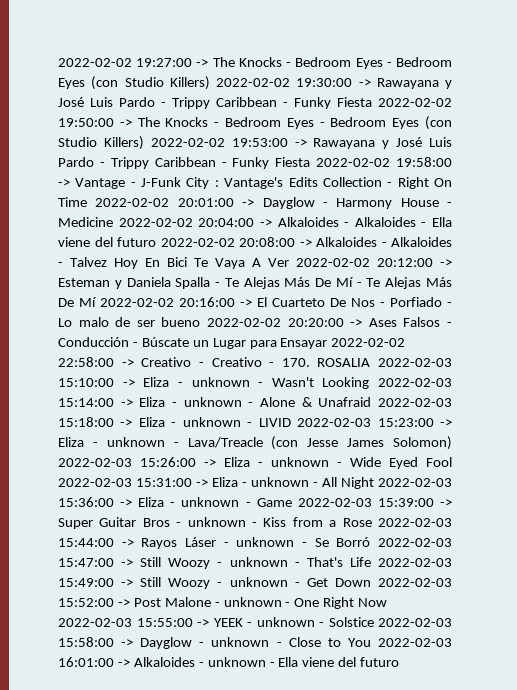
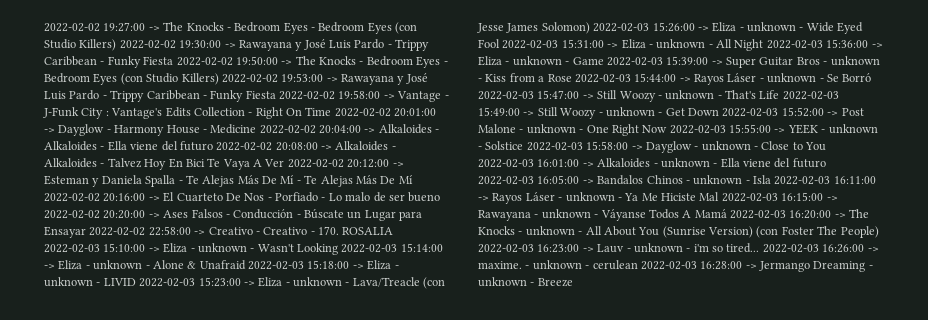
- Vantage's Edits Collection - Right On Time 2022-02-02 20:01:00 -> Dayglow - Harmony House - Medicine 2022-02-02 20:04:00 -> Alkaloides - Alkaloides - Ella viene del futuro 2022-02-02 20:08:00 -> Alkaloides - Alkaloides - Talvez Hoy En Bici Te Vaya A Ver 2022-02-02 20:12:00 -> Esteman y Daniela Spalla - Te Alejas Más De Mí - Te Alejas Más De Mí 2022-02-02 20:16:00 -> El Cuarteto De Nos - Porfiado - Lo malo de ser bueno 2022-02-02 20:20:00 -> Ases Falsos - Conducción - Búscate un Lugar para Ensayar 2022-02-02 22:58:00 -> Creativo - Creativo - 170. ROSALIA 2022-02-03 15:10:00 -> Eliza - unknown - Wasn't Looking 2022-02-03 15:14:00 -> Eliza - unknown - Alone & Unafraid 2022-02-03 15:18:00 -> Eliza - unknown - LIVID 2022-02-03 15:23:00 -> Eliza - unknown - Lava/Treacle (con Jesse James Solomon) 2022-02-03 15:26:00 -> Eliza - unknown - Wide Eyed Fool 2022-02-03 15:31:00 -> Eliza - unknown - All Night 2022-02-03 15:36:00 -> Eliza - unknown - Game 2022-02-03 15:39:00 -> Super Guitar Bros - unknown - Kiss from a Rose 2022-02-03 15:44:00 -> Rayos Láser - unknown - Se Borró 2022-02-03 15:47:00 -> Still Woozy - unknown - That's Life 2022-02-03 15:49:00 -> Still Woozy - unknown - Get Down 2022-02-03 15:52:00 -> Post Malone - unknown - One Right Now 2022-02-03 15:55:00 -> YEEK - unknown - Solstice 2022-02-03 15:58:00 -> Dayglow - unknown - Close to You 2022-02-03 16:01:00 -> Alkaloides - unknown - Ella viene del futuro
+ Vantage's Edits Collection - Right On Time 2022-02-02 20:01:00 -> Dayglow - Harmony House - Medicine 2022-02-02 20:04:00 -> Alkaloides - Alkaloides - Ella viene del futuro 2022-02-02 20:08:00 -> Alkaloides - Alkaloides - Talvez Hoy En Bici Te Vaya A Ver 2022-02-02 20:12:00 -> Esteman y Daniela Spalla - Te Alejas Más De Mí - Te Alejas Más De Mí 2022-02-02 20:16:00 -> El Cuarteto De Nos - Porfiado - Lo malo de ser bueno 2022-02-02 20:20:00 -> Ases Falsos - Conducción - Búscate un Lugar para Ensayar 2022-02-02 22:58:00 -> Creativo - Creativo - 170. ROSALIA 2022-02-03 15:10:00 -> Eliza - unknown - Wasn't Looking 2022-02-03 15:14:00 -> Eliza - unknown - Alone & Unafraid 2022-02-03 15:18:00 -> Eliza - unknown - LIVID 2022-02-03 15:23:00 -> Eliza - unknown - Lava/Treacle (con Jesse James Solomon) 2022-02-03 15:26:00 -> Eliza - unknown - Wide Eyed Fool 2022-02-03 15:31:00 -> Eliza - unknown - All Night 2022-02-03 15:36:00 -> Eliza - unknown - Game 2022-02-03 15:39:00 -> Super Guitar Bros - unknown - Kiss from a Rose 2022-02-03 15:44:00 -> Rayos Láser - unknown - Se Borró 2022-02-03 15:47:00 -> Still Woozy - unknown - That's Life 2022-02-03 15:49:00 -> Still Woozy - unknown - Get Down 2022-02-03 15:52:00 -> Post Malone - unknown - One Right Now 2022-02-03 15:55:00 -> YEEK - unknown - Solstice 2022-02-03 15:58:00 -> Dayglow - unknown - Close to You 2022-02-03 16:01:00 -> Alkaloides - unknown - Ella viene del futuro 2022-02-03 16:05:00 -> Bandalos Chinos - unknown - Isla 2022-02-03 16:11:00 -> Rayos Láser - unknown - Ya Me Hiciste Mal 2022-02-03 16:15:00 -> Rawayana - unknown - Váyanse Todos A Mamá 2022-02-03 16:20:00 -> The Knocks - unknown - All About You (Sunrise Version) (con Foster The People) 2022-02-03 16:23:00 -> Lauv - unknown - i'm so tired... 2022-02-03 16:26:00 -> maxime. - unknown - cerulean 2022-02-03 16:28:00 -> Jermango Dreaming - unknown - Breeze

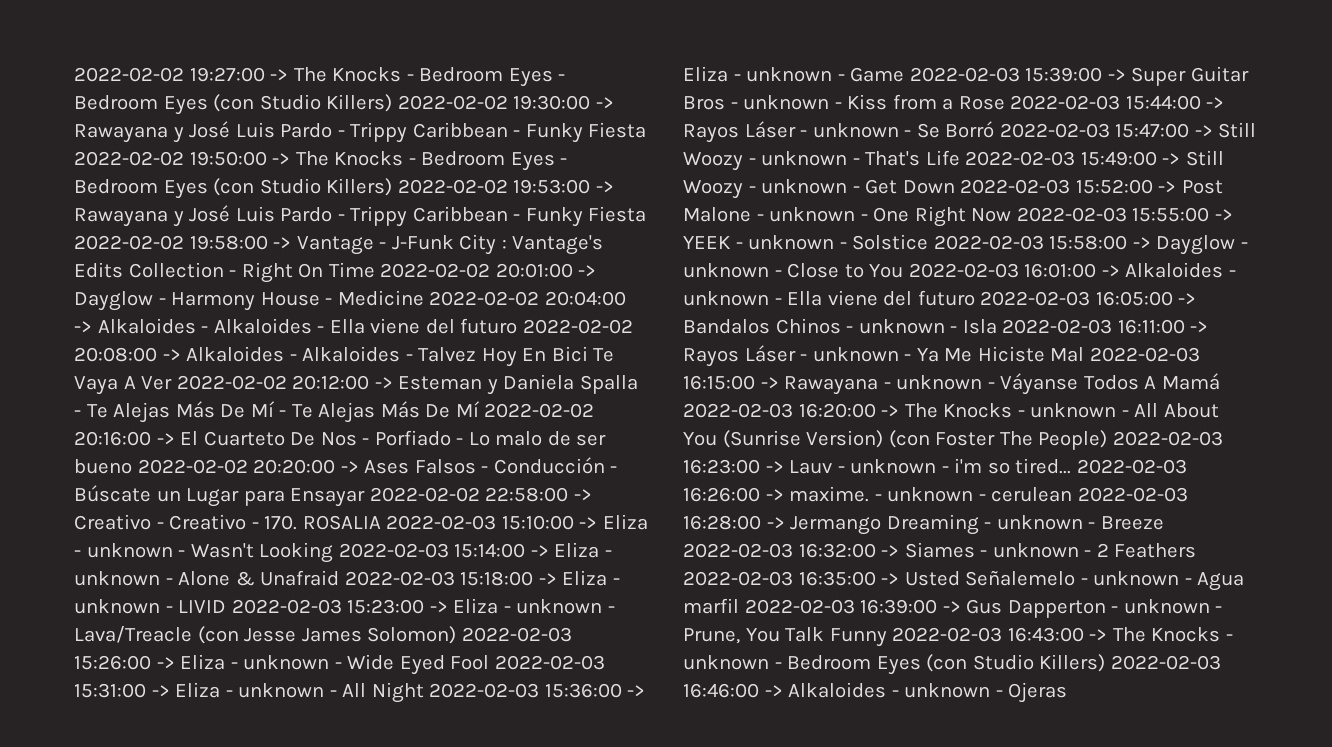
- - unknown - cerulean 2022-02-03 16:28:00 -> Jermango Dreaming - unknown - Breeze
+ - unknown - cerulean 2022-02-03 16:28:00 -> Jermango Dreaming - unknown - Breeze 2022-02-03 16:32:00 -> Siames - unknown - 2 Feathers 2022-02-03 16:35:00 -> Usted Señalemelo - unknown - Agua marfil 2022-02-03 16:39:00 -> Gus Dapperton - unknown - Prune, You Talk Funny 2022-02-03 16:43:00 -> The Knocks - unknown - Bedroom Eyes (con Studio Killers) 2022-02-03 16:46:00 -> Alkaloides - unknown - Ojeras

